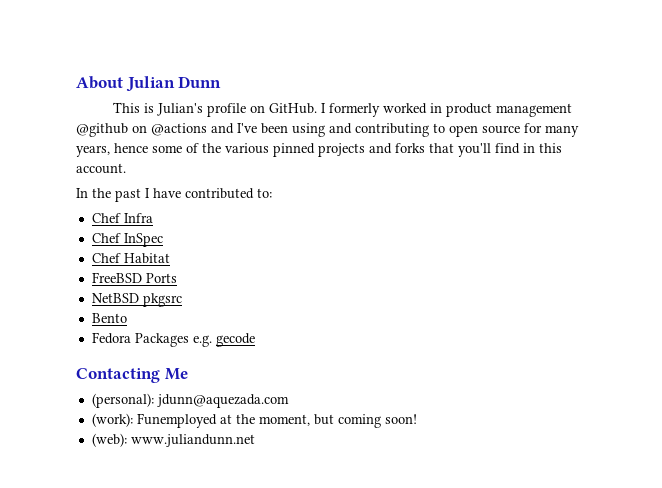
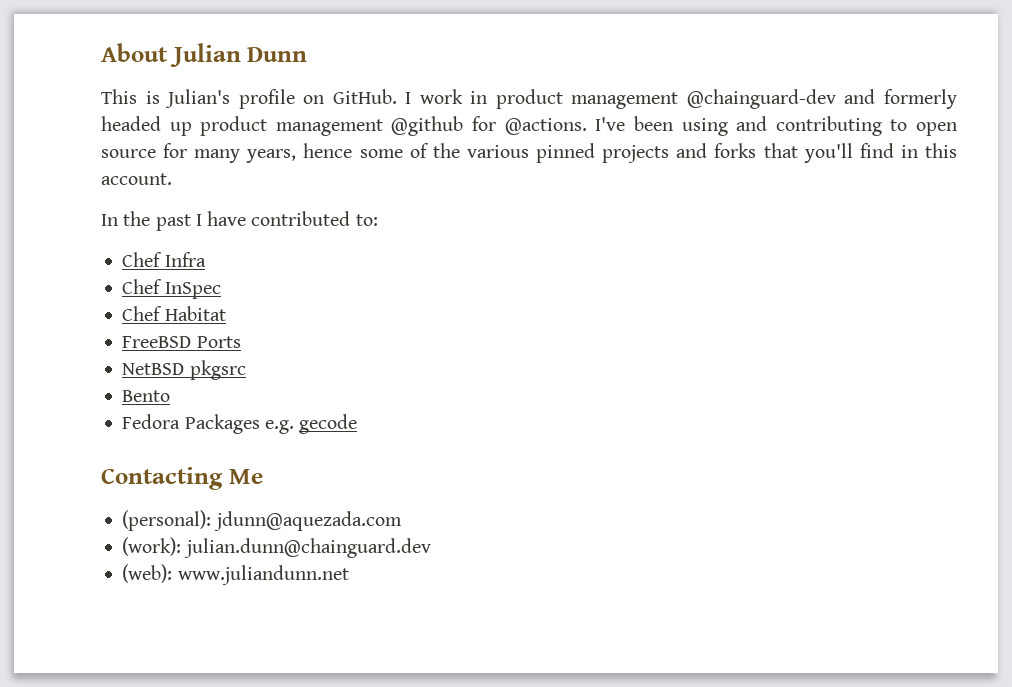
- I formerly worked in product management @github on @actions and I've been using and contributing to open source for many years, hence some of the various pinned projects and forks that you'll find in this account.
+ I work in product management @chainguard-dev and formerly headed up product management @github for @actions. I've been using and contributing to open source for many years, hence some of the various pinned projects and forks that you'll find in this account.
- (work): Funemployed at the moment, but coming soon!
+ (work): julian.dunn@chainguard.dev

